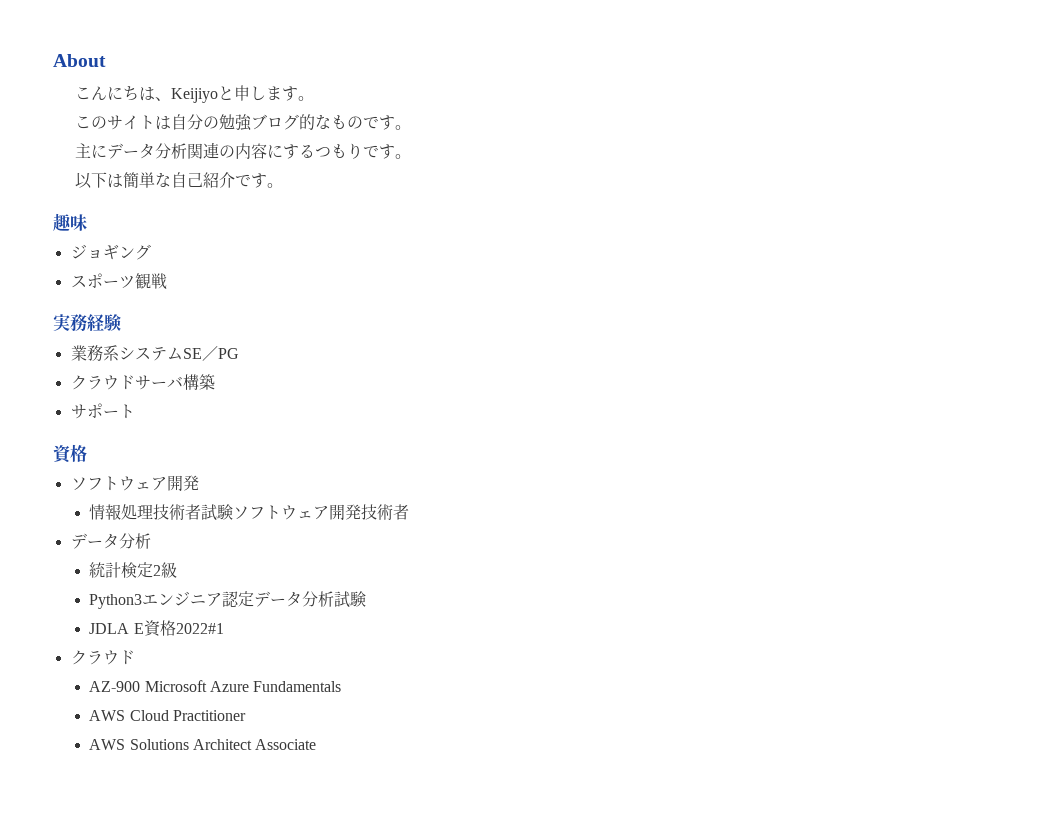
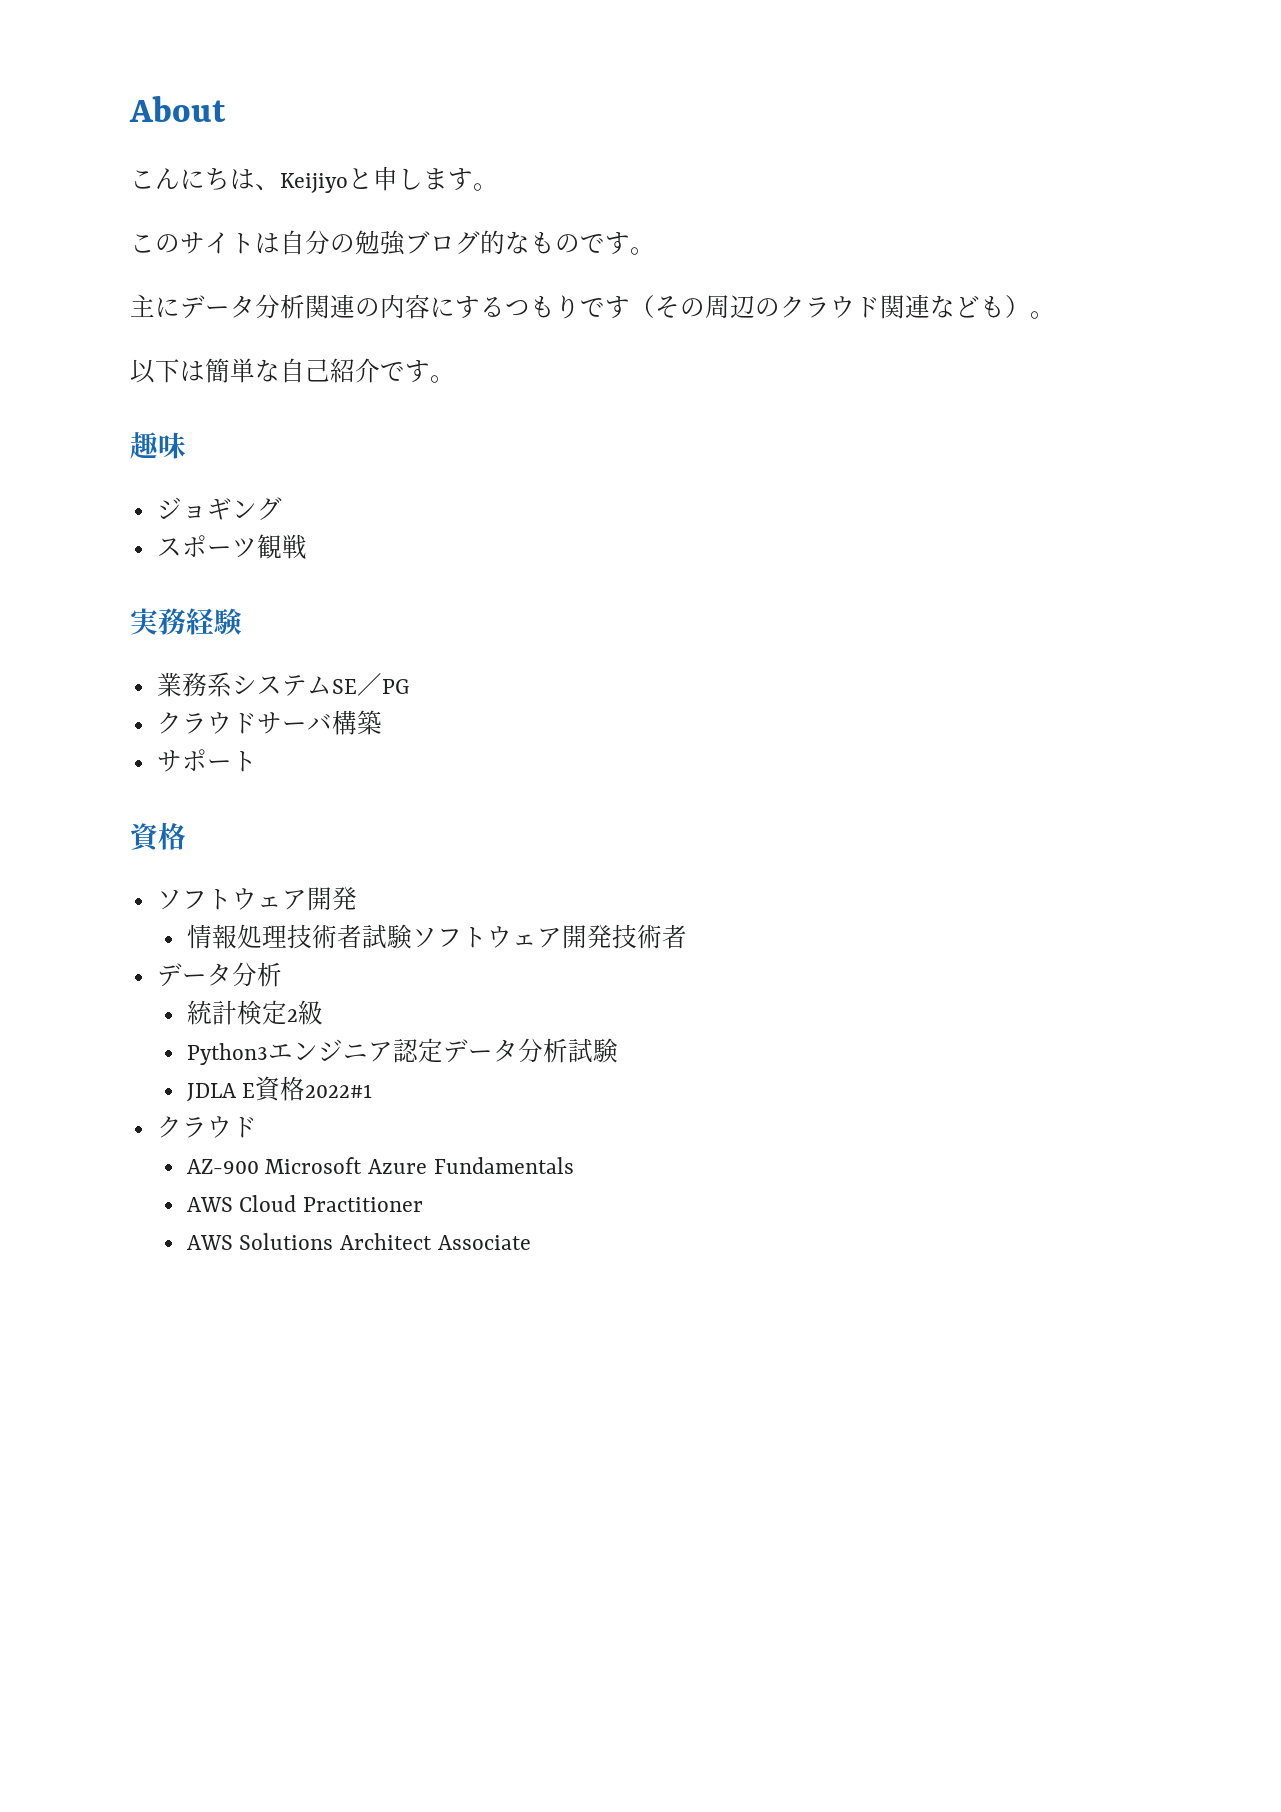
- 主にデータ分析関連の内容にするつもりです。
+ 主にデータ分析関連の内容にするつもりです（その周辺のクラウド関連なども）。

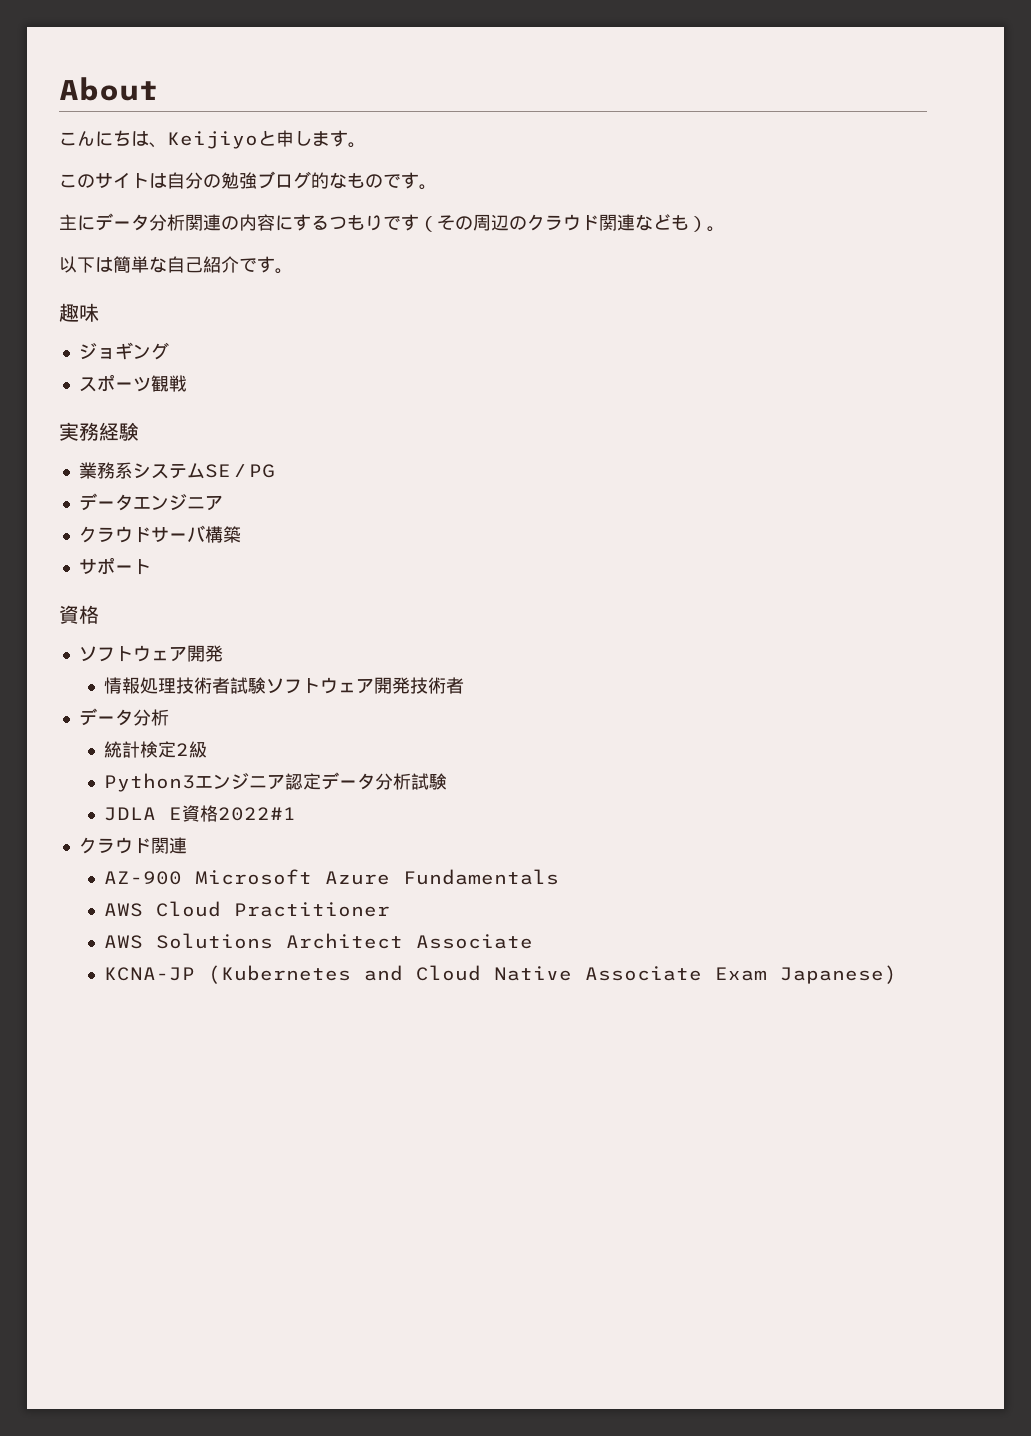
+ データエンジニア
  JDLA E資格2022#1
- クラウド
+ クラウド関連
+ KCNA-JP (Kubernetes and Cloud Native Associate Exam Japanese)

